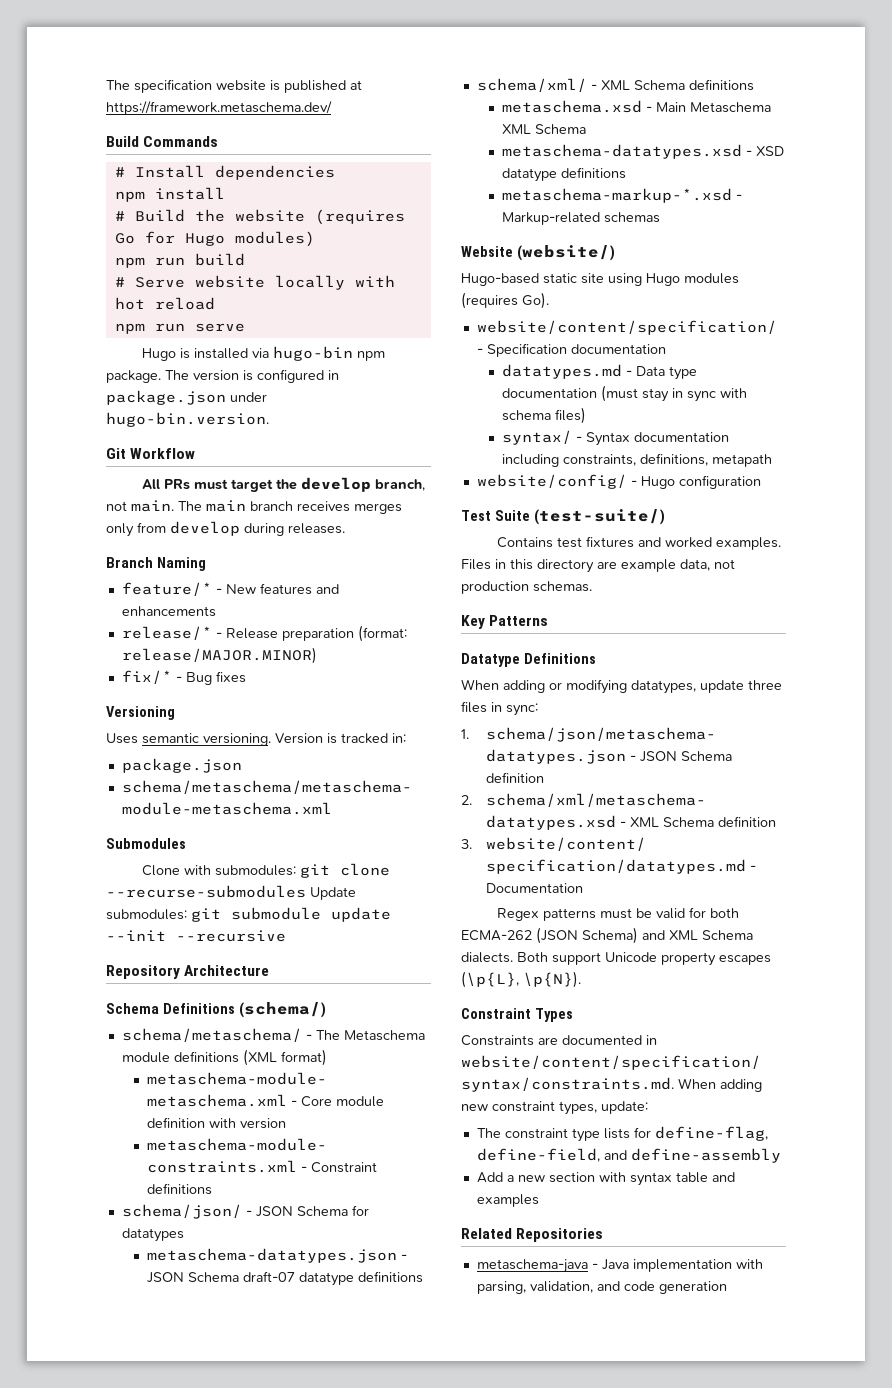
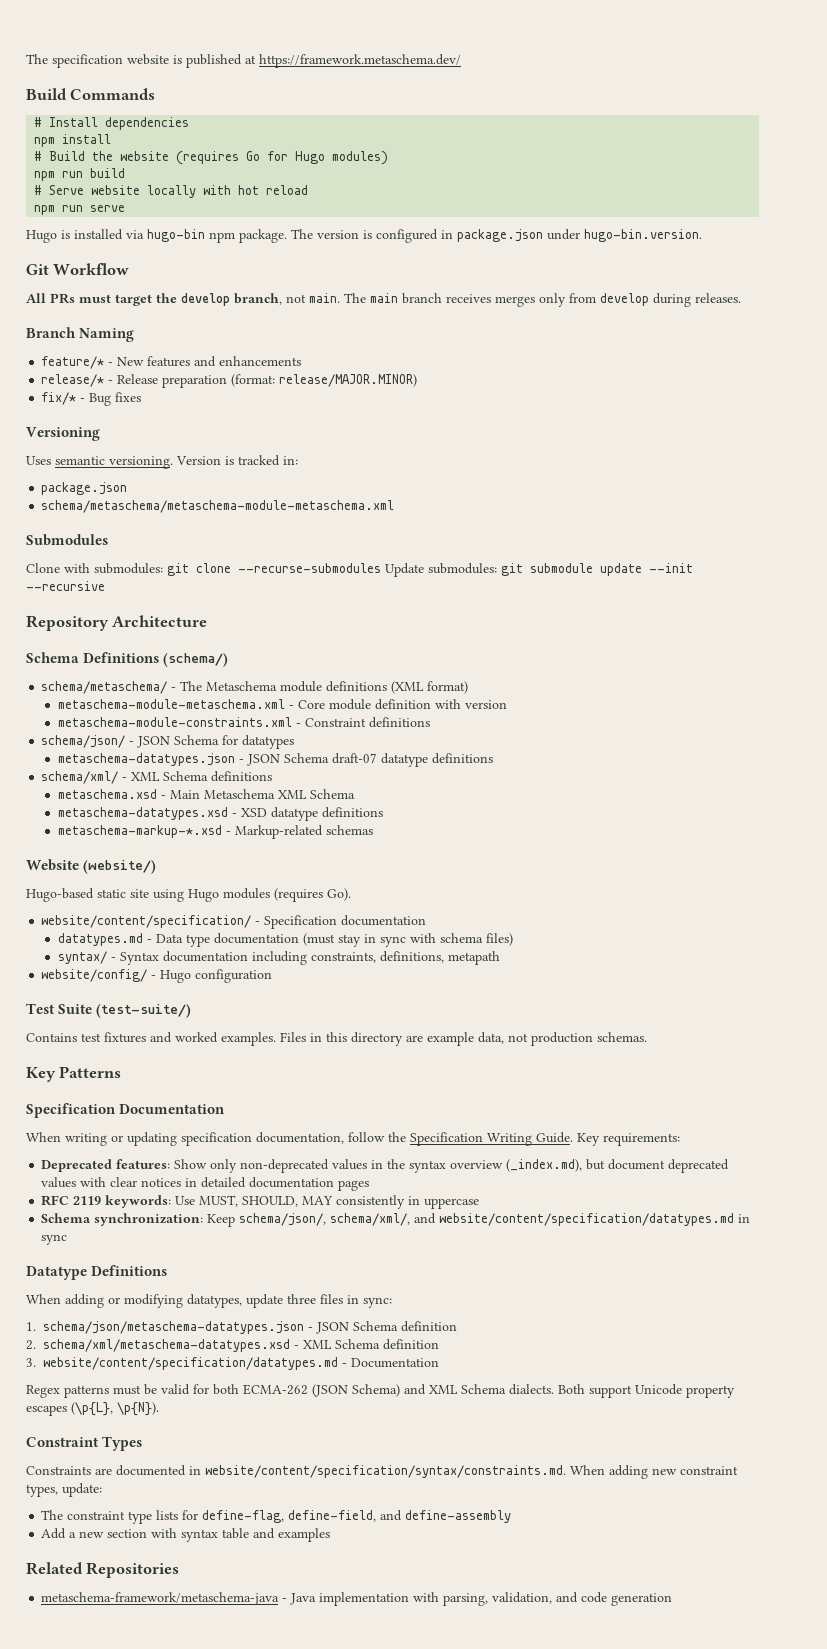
+ Specification Documentation
+ When writing or updating specification documentation, follow the Specification Writing Guide. Key requirements:
+ Deprecated features: Show only non-deprecated values in the syntax overview (_index.md), but document deprecated values with clear notices in detailed documentation pages
+ RFC 2119 keywords: Use MUST, SHOULD, MAY consistently in uppercase
+ Schema synchronization: Keep schema/json/, schema/xml/, and website/content/specification/datatypes.md in sync
- metaschema-java - Java implementation with parsing, validation, and code generation
+ metaschema-framework/metaschema-java - Java implementation with parsing, validation, and code generation

